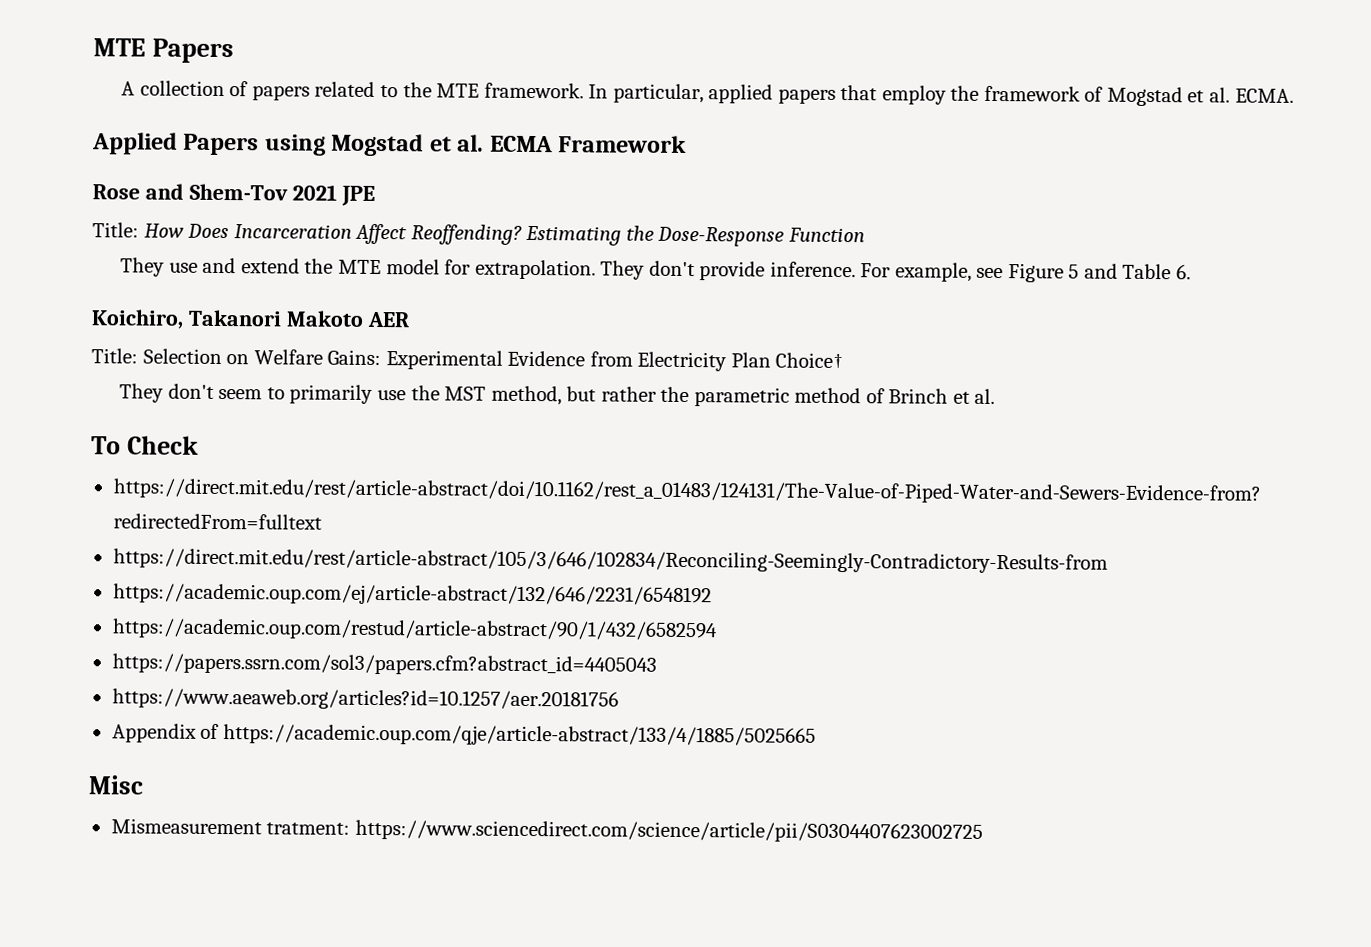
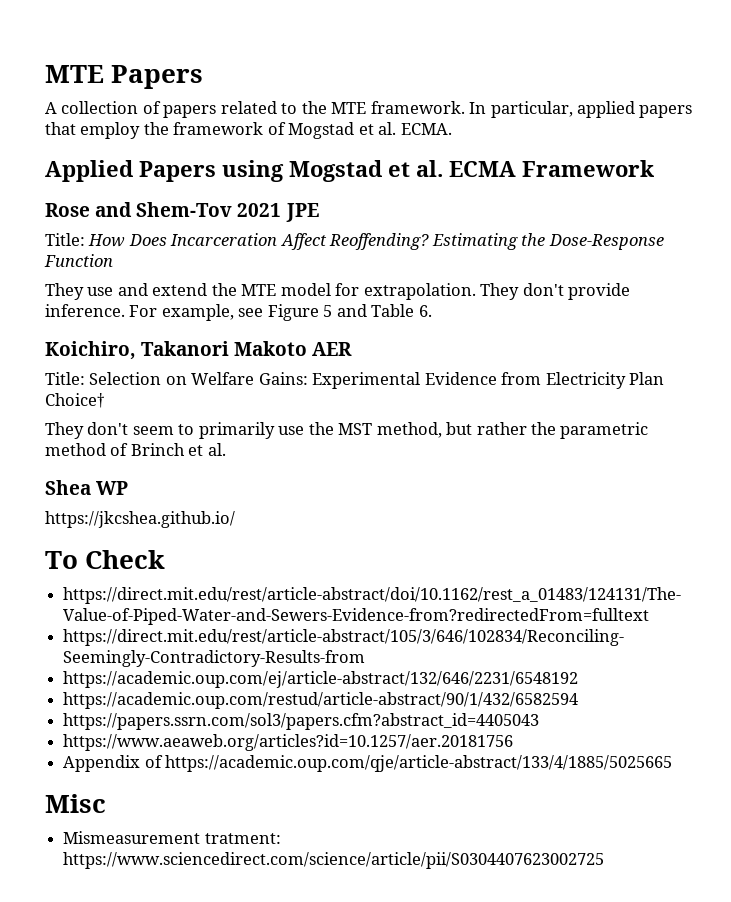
+ Shea WP
+ https://jkcshea.github.io/

